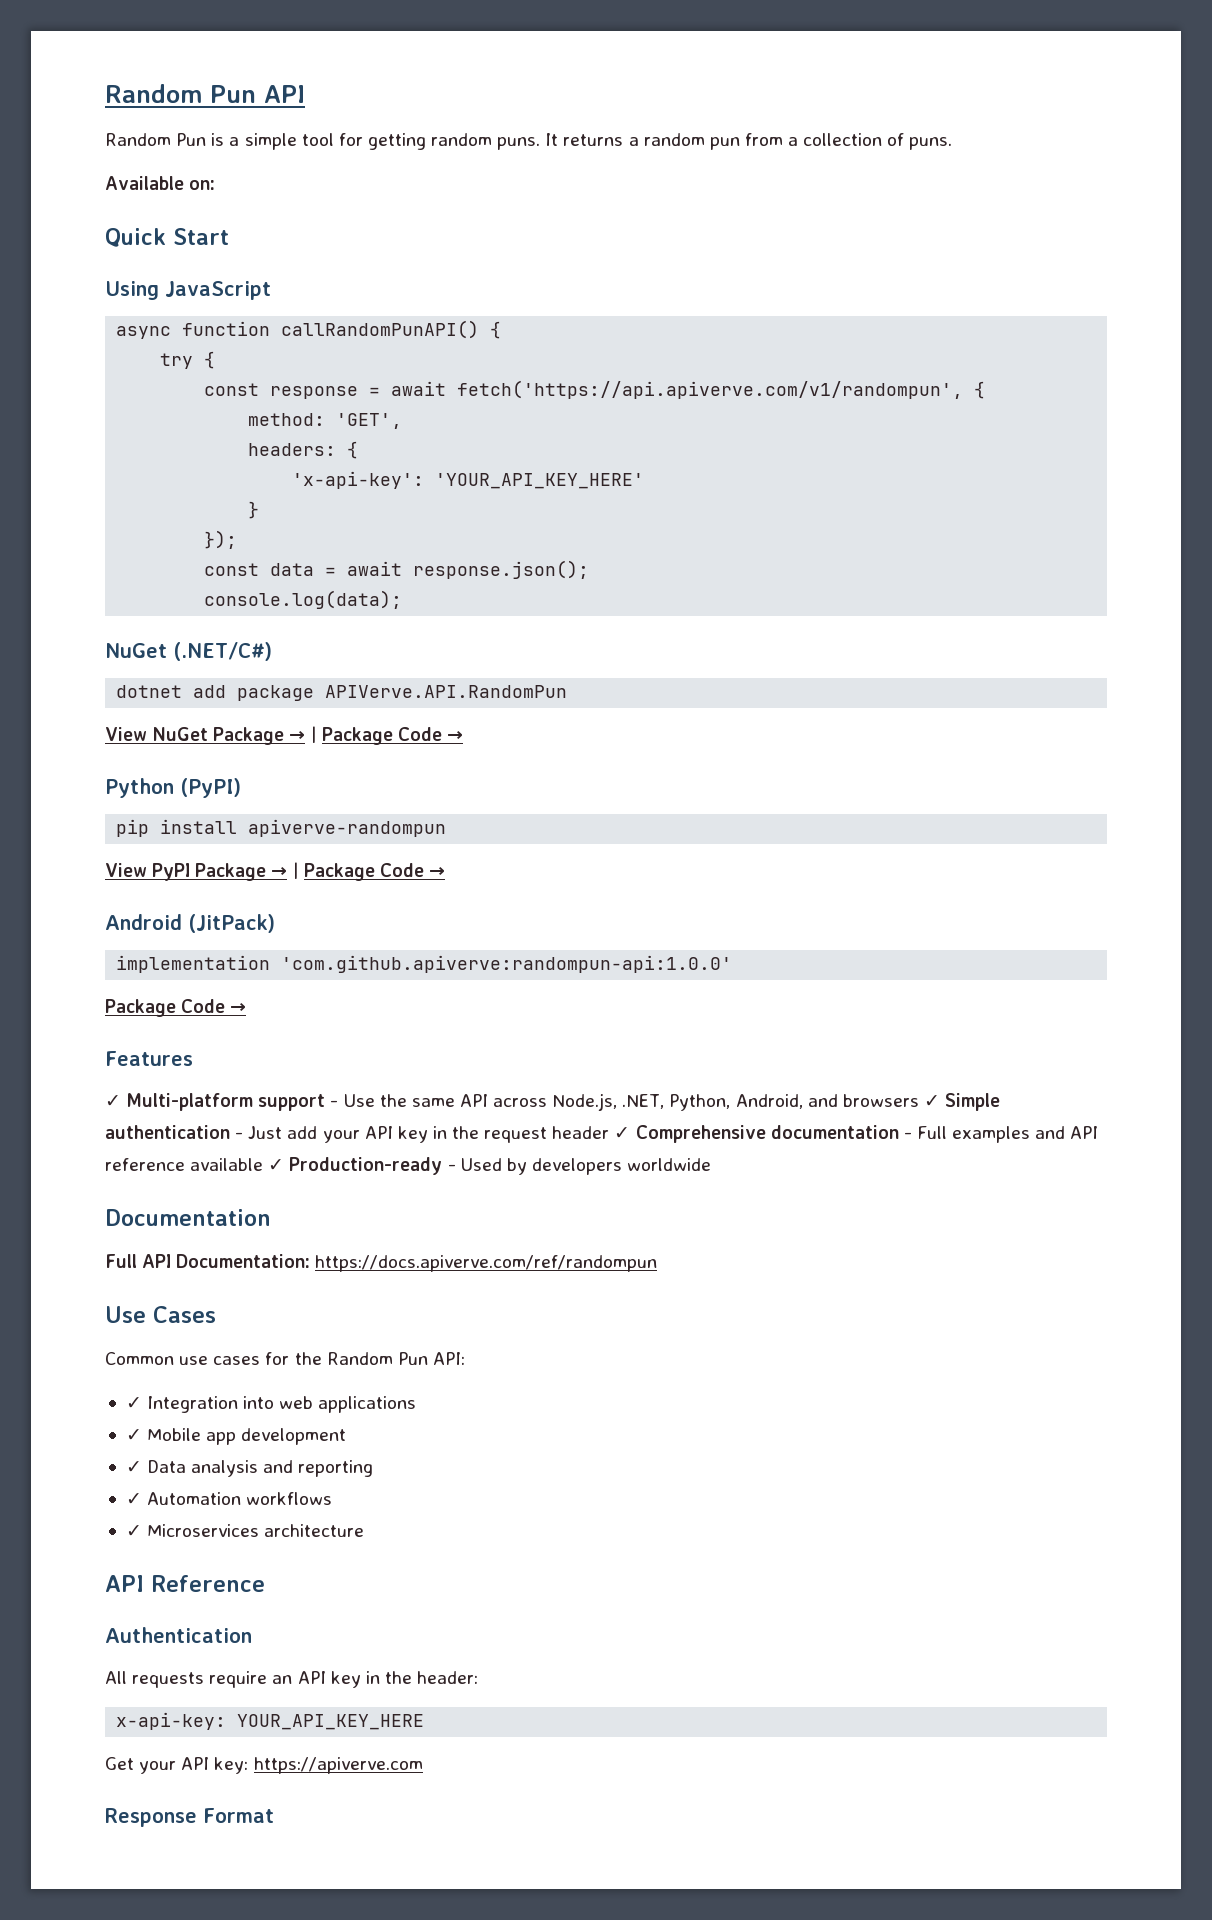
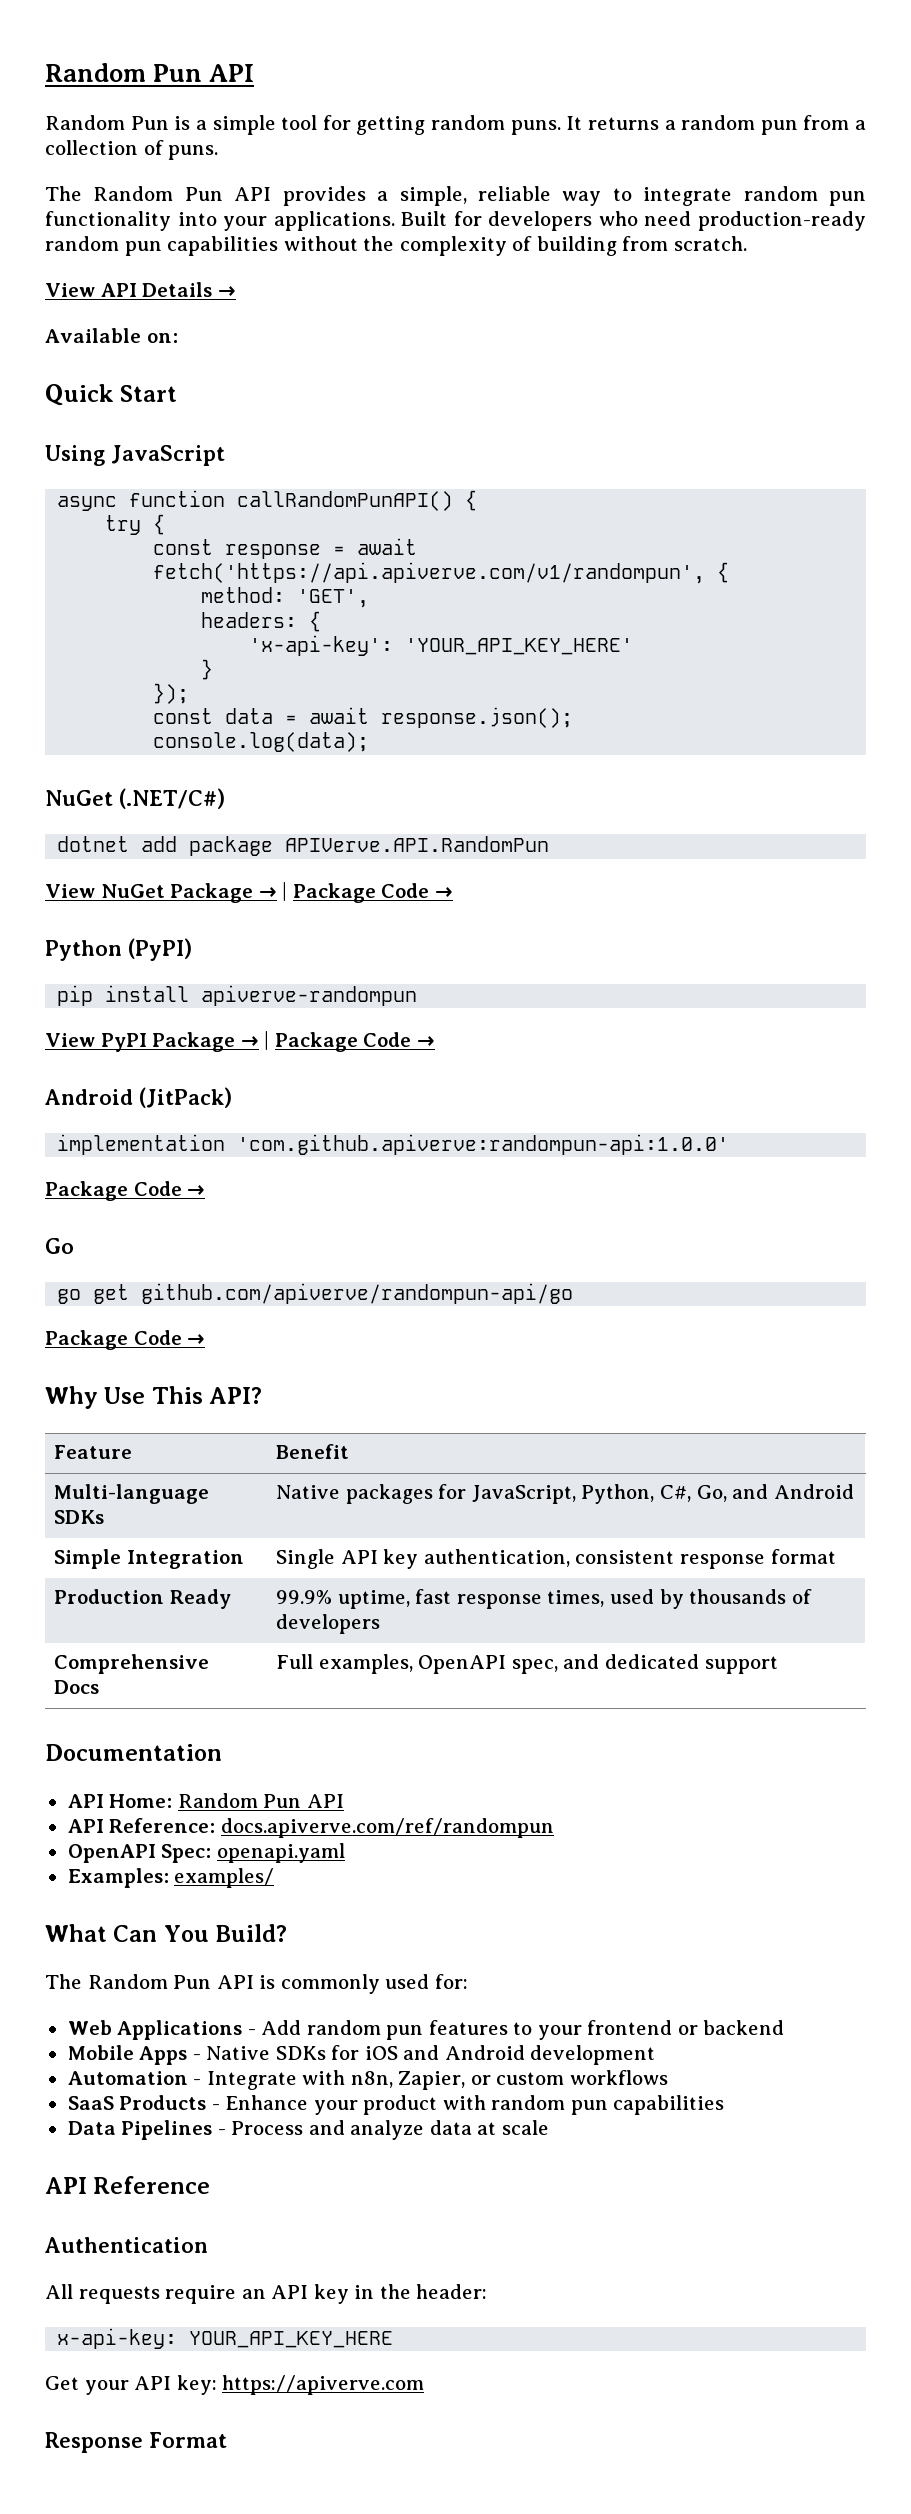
+ The Random Pun API provides a simple, reliable way to integrate random pun functionality into your applications. Built for developers who need production-ready random pun capabilities without the complexity of building from scratch.
+ View API Details →
- Features
- ✓ Multi-platform support - Use the same API across Node.js, .NET, Python, Android, and browsers ✓ Simple authentication - Just add your API key in the request header ✓ Comprehensive documentation - Full examples and API reference available ✓ Production-ready - Used by developers worldwide
+ Go
+ go get github.com/apiverve/randompun-api/go
+ Package Code →
+ Why Use This API?
+ Feature | Benefit
+ Multi-language SDKs | Native packages for JavaScript, Python, C#, Go, and Android
+ Simple Integration | Single API key authentication, consistent response format
+ Production Ready | 99.9% uptime, fast response times, used by thousands of developers
+ Comprehensive Docs | Full examples, OpenAPI spec, and dedicated support
  Documentation
- Full API Documentation: https://docs.apiverve.com/ref/randompun
- Use Cases
- Common use cases for the Random Pun API:
- ✓ Integration into web applications
- ✓ Mobile app development
- ✓ Data analysis and reporting
- ✓ Automation workflows
- ✓ Microservices architecture
+ API Home: Random Pun API
+ API Reference: docs.apiverve.com/ref/randompun
+ OpenAPI Spec: openapi.yaml
+ Examples: examples/
+ What Can You Build?
+ The Random Pun API is commonly used for:
+ Web Applications - Add random pun features to your frontend or backend
+ Mobile Apps - Native SDKs for iOS and Android development
+ Automation - Integrate with n8n, Zapier, or custom workflows
+ SaaS Products - Enhance your product with random pun capabilities
+ Data Pipelines - Process and analyze data at scale

